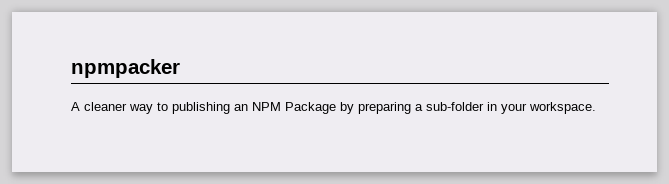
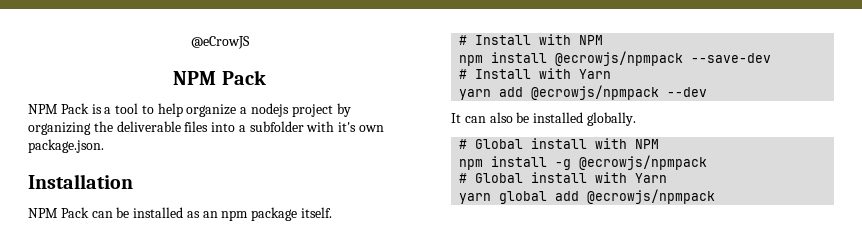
- npmpacker
- A cleaner way to publishing an NPM Package by preparing a sub-folder in your workspace.
+ @eCrowJS
+ NPM Pack
+ NPM Pack is a tool to help organize a nodejs project by organizing the deliverable files into a subfolder with it's own package.json.
+ Installation
+ NPM Pack can be installed as an npm package itself.
+ # Install with NPM
+ npm install @ecrowjs/npmpack --save-dev
+ # Install with Yarn
+ yarn add @ecrowjs/npmpack --dev
+ It can also be installed globally.
+ # Global install with NPM
+ npm install -g @ecrowjs/npmpack
+ # Global install with Yarn
+ yarn global add @ecrowjs/npmpack

